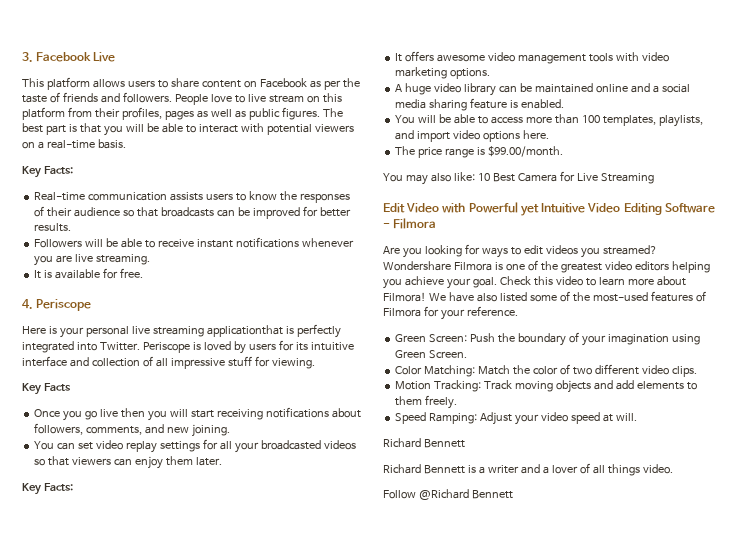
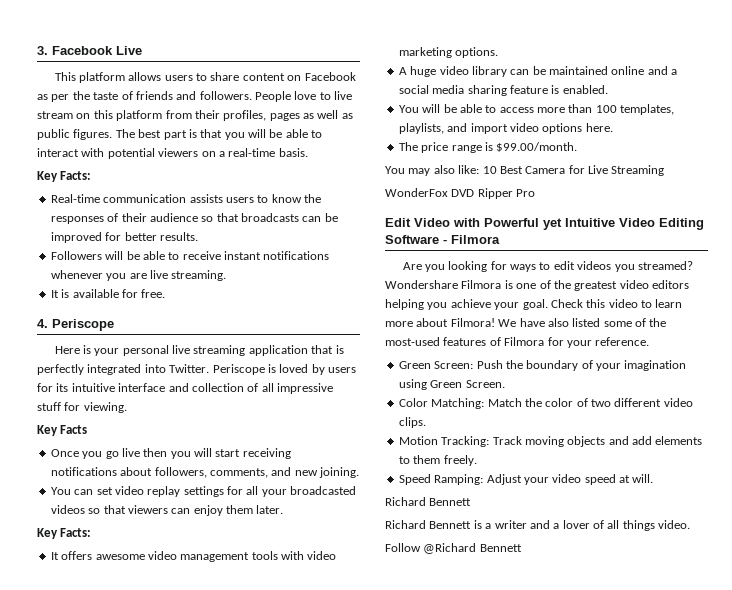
- Here is your personal live streaming applicationthat is perfectly integrated into Twitter.
+ Here is your personal live streaming application that is perfectly integrated into Twitter.
+ WonderFox DVD Ripper Pro

